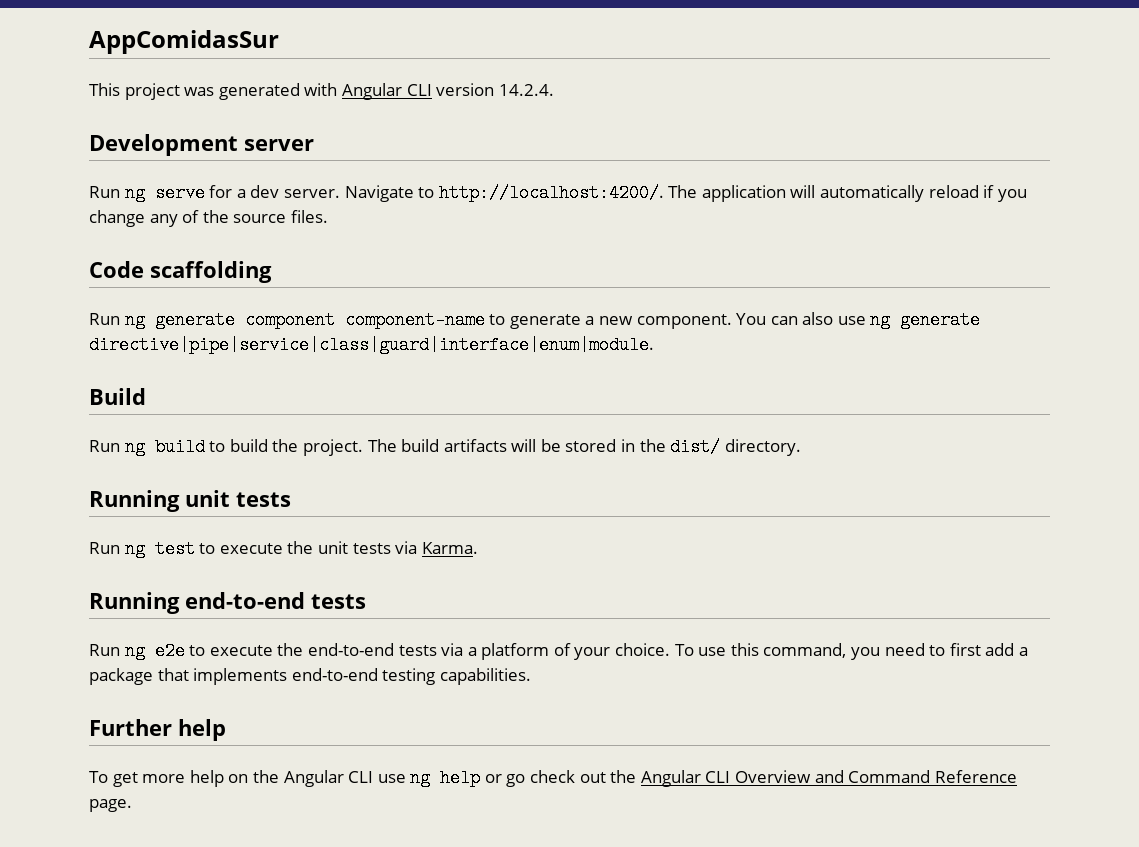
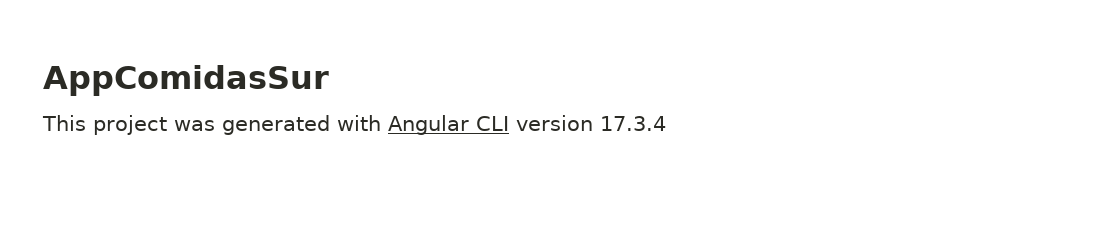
- This project was generated with Angular CLI version 14.2.4.
- Development server
- Run ng serve for a dev server. Navigate to http://localhost:4200/. The application will automatically reload if you change any of the source files.
- Code scaffolding
- Run ng generate component component-name to generate a new component. You can also use ng generate directive|pipe|service|class|guard|interface|enum|module.
- Build
- Run ng build to build the project. The build artifacts will be stored in the dist/ directory.
- Running unit tests
- Run ng test to execute the unit tests via Karma.
- Running end-to-end tests
- Run ng e2e to execute the end-to-end tests via a platform of your choice. To use this command, you need to first add a package that implements end-to-end testing capabilities.
- Further help
- To get more help on the Angular CLI use ng help or go check out the Angular CLI Overview and Command Reference page.
+ This project was generated with Angular CLI version 17.3.4

